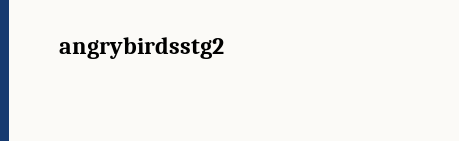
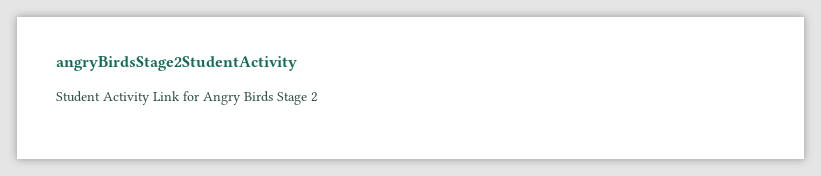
- angrybirdsstg2
+ angryBirdsStage2StudentActivity
+ Student Activity Link for Angry Birds Stage 2

